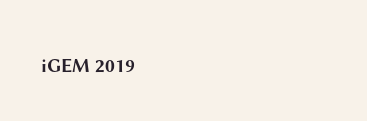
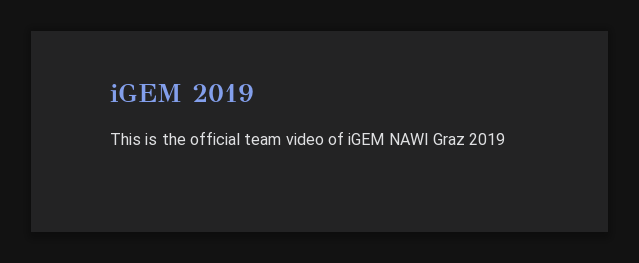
+ This is the official team video of iGEM NAWI Graz 2019

